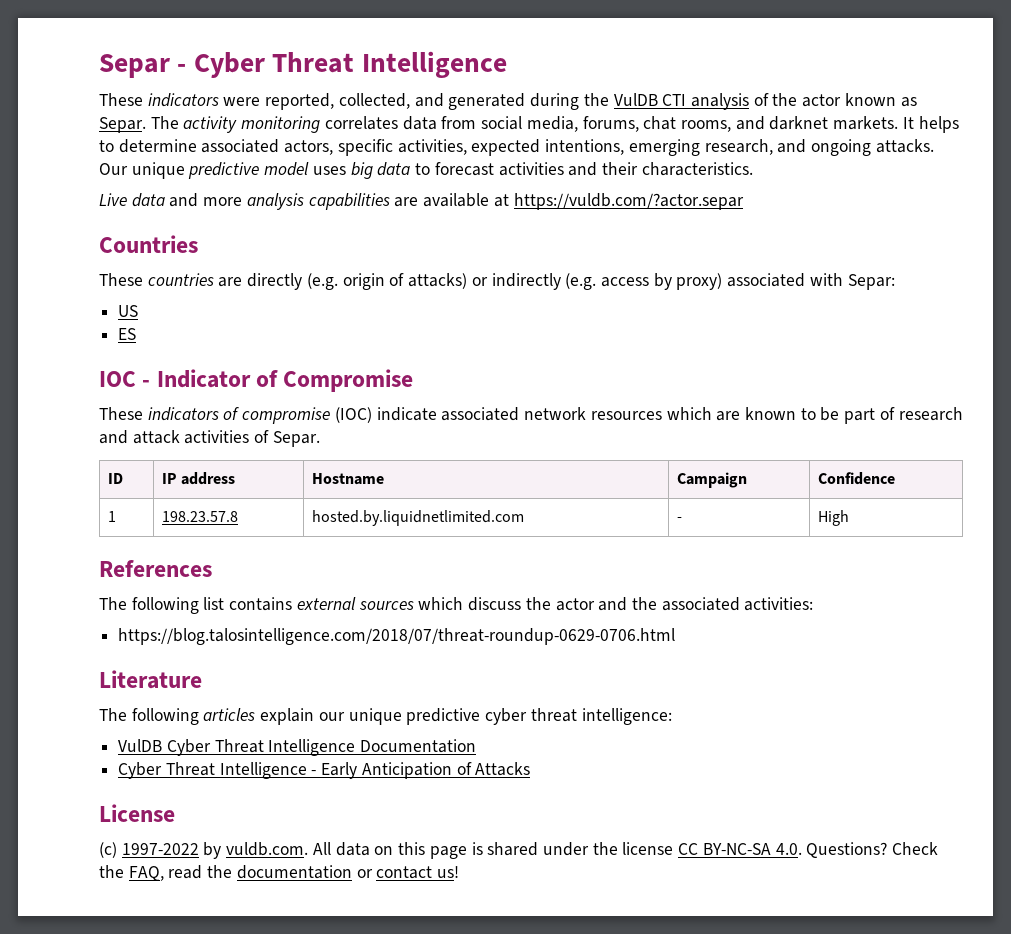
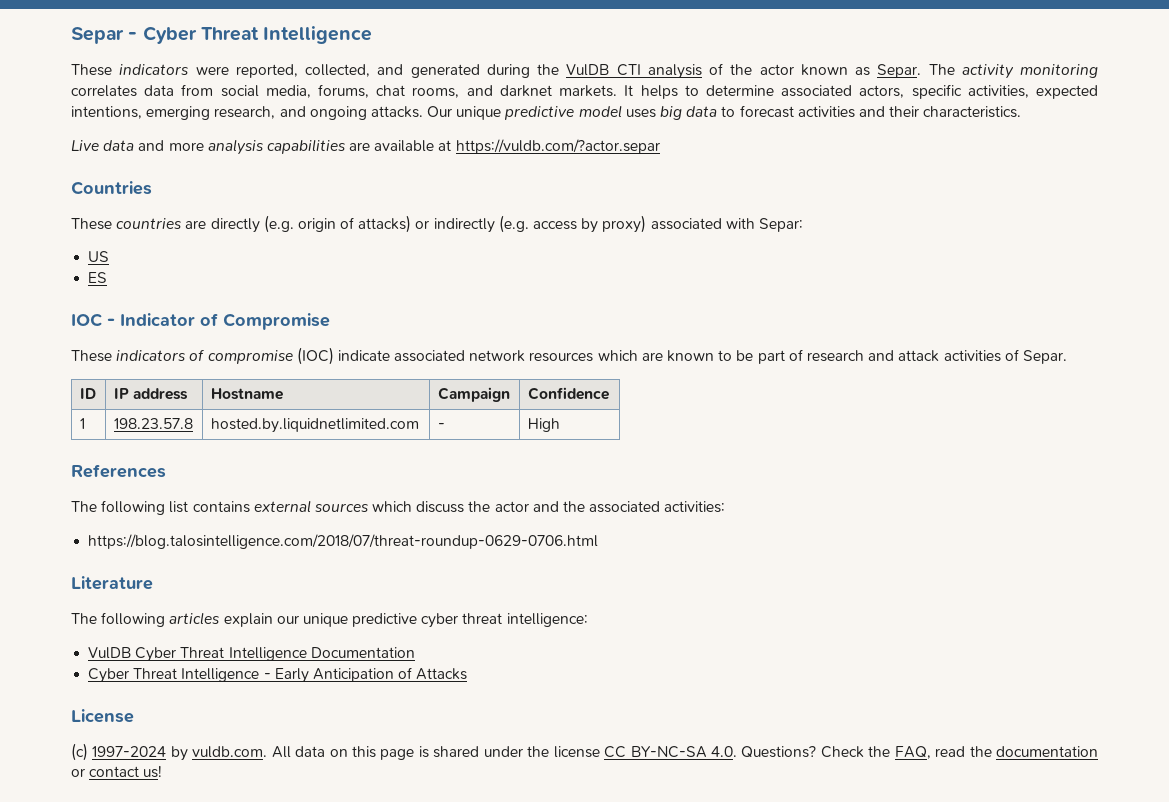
- (c) 1997-2022 by vuldb.com. All data on this page is shared under the license CC BY-NC-SA 4.0. Questions?
+ (c) 1997-2024 by vuldb.com. All data on this page is shared under the license CC BY-NC-SA 4.0. Questions?

